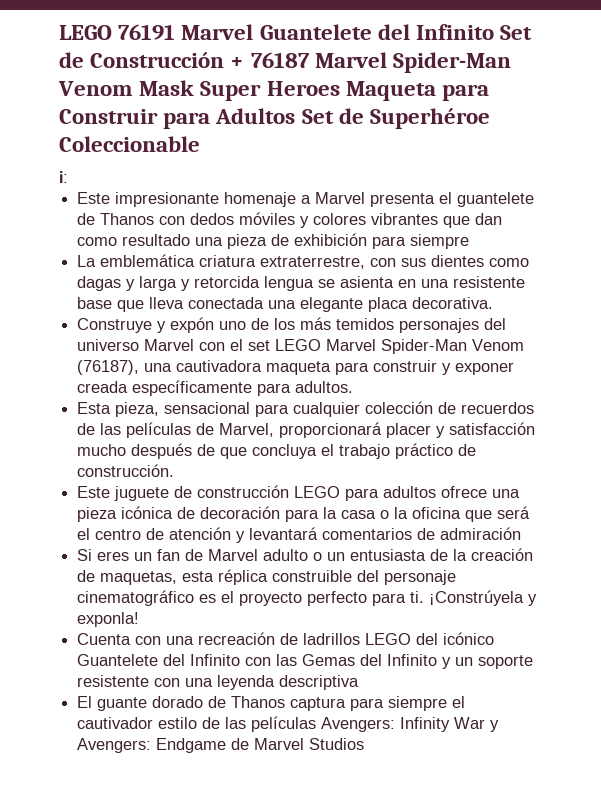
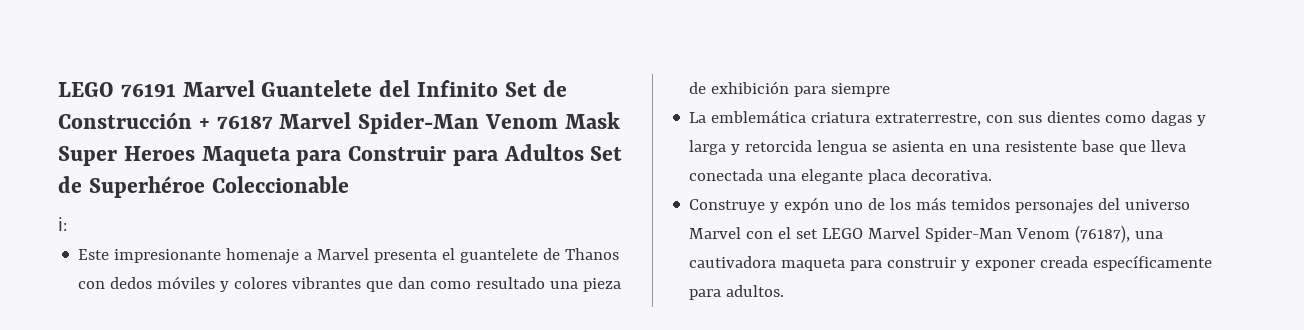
- Esta pieza, sensacional para cualquier colección de recuerdos de las películas de Marvel, proporcionará placer y satisfacción mucho después de que concluya el trabajo práctico de construcción.
- Este juguete de construcción LEGO para adultos ofrece una pieza icónica de decoración para la casa o la oficina que será el centro de atención y levantará comentarios de admiración
- Si eres un fan de Marvel adulto o un entusiasta de la creación de maquetas, esta réplica construible del personaje cinematográfico es el proyecto perfecto para ti. ¡Constrúyela y exponla!
- Cuenta con una recreación de ladrillos LEGO del icónico Guantelete del Infinito con las Gemas del Infinito y un soporte resistente con una leyenda descriptiva
- El guante dorado de Thanos captura para siempre el cautivador estilo de las películas Avengers: Infinity War y Avengers: Endgame de Marvel Studios

